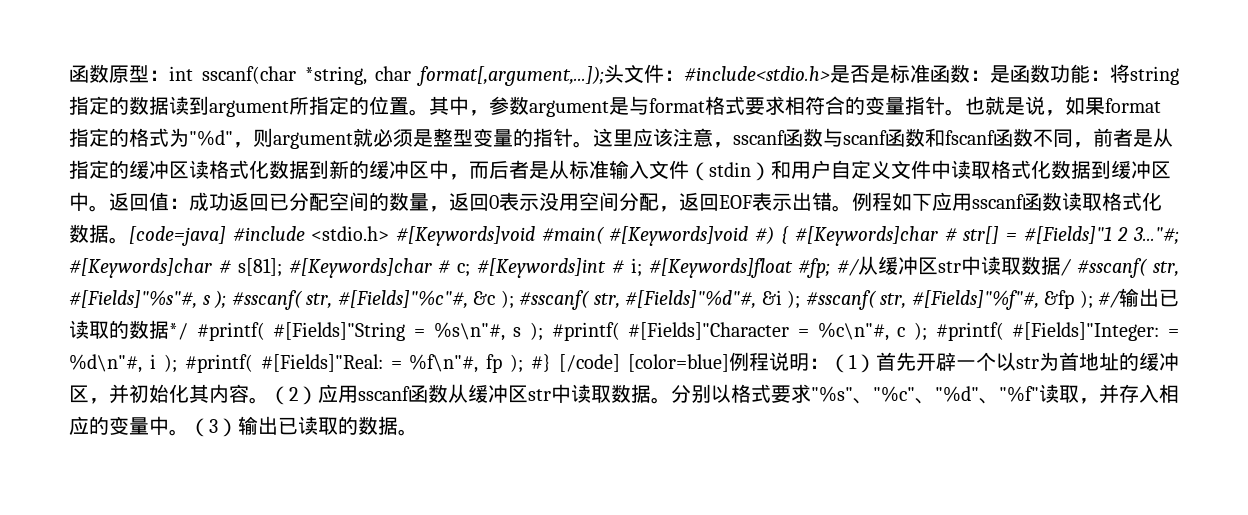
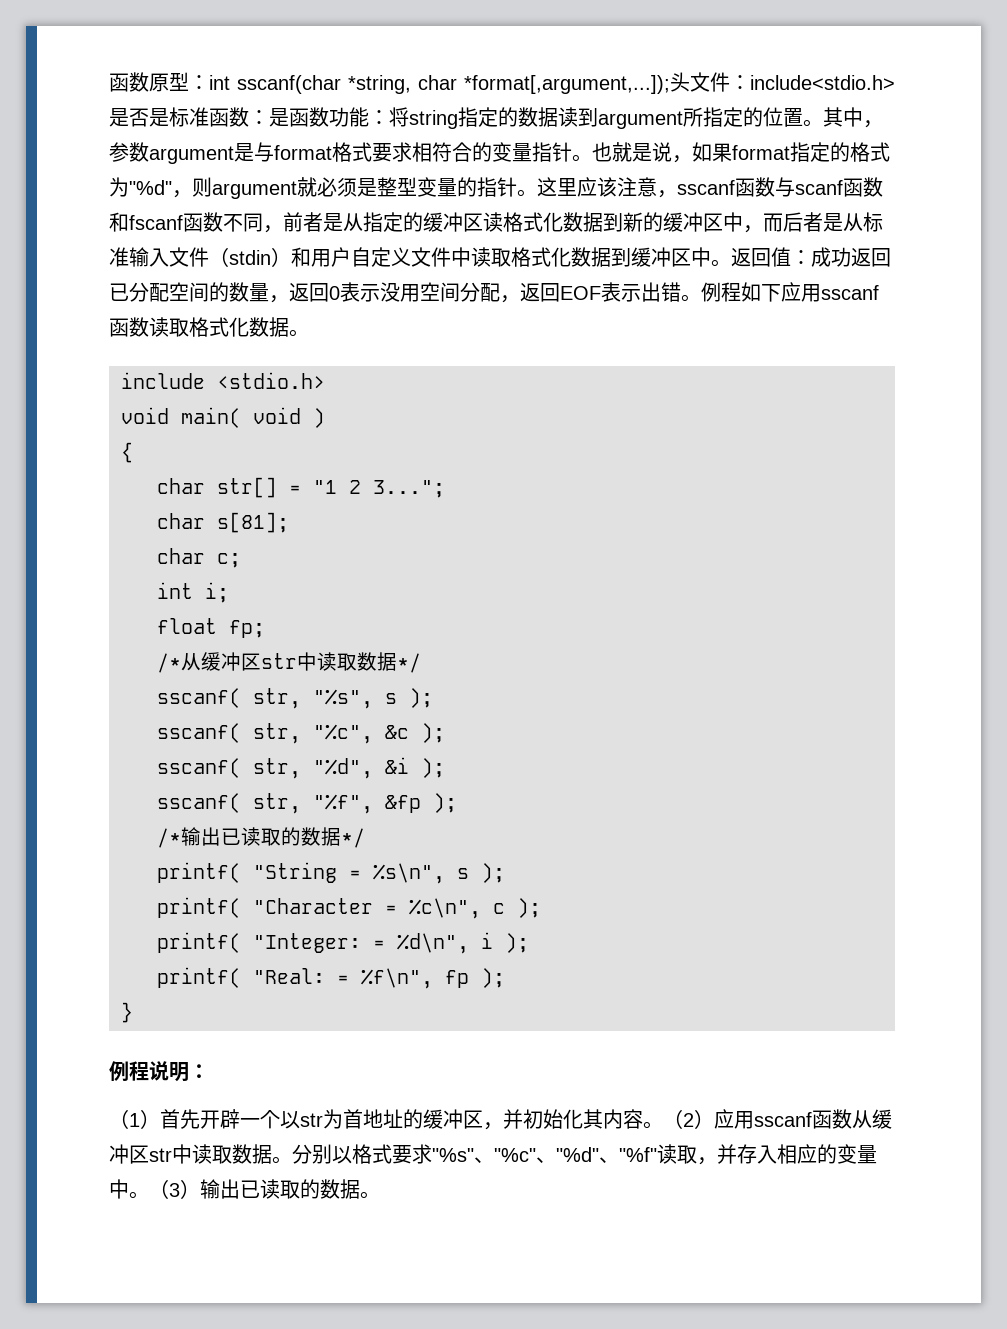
- 函数原型：int sscanf(char *string, char format[,argument,...]);头文件：#include<stdio.h>是否是标准函数：是函数功能：将string指定的数据读到argument所指定的位置。
+ 函数原型：int sscanf(char *string, char *format[,argument,...]);头文件：include<stdio.h>是否是标准函数：是函数功能：将string指定的数据读到argument所指定的位置。
- 例程如下应用sscanf函数读取格式化数据。[code=java] #include <stdio.h> #[Keywords]void #main( #[Keywords]void #) { #[Keywords]char # str[] = #[Fields]"1 2 3..."#; #[Keywords]char # s[81]; #[Keywords]char # c; #[Keywords]int # i; #[Keywords]float #fp; #/从缓冲区str中读取数据/ #sscanf( str, #[Fields]"%s"#, s ); #sscanf( str, #[Fields]"%c"#, &c ); #sscanf( str, #[Fields]"%d"#, &i ); #sscanf( str, #[Fields]"%f"#, &fp ); #/输出已读取的数据*/ #printf( #[Fields]"String = %s\n"#, s ); #printf( #[Fields]"Character = %c\n"#, c ); #printf( #[Fields]"Integer: = %d\n"#, i ); #printf( #[Fields]"Real: = %f\n"#, fp ); #} [/code] [color=blue]例程说明：（1）首先开辟一个以str为首地址的缓冲区，并初始化其内容。
+ 例程如下应用sscanf函数读取格式化数据。
+ include <stdio.h>
+ void main( void )
+ {
+ char str[] = "1 2 3...";
+ char s[81];
+ char c;
+ int i;
+ float fp;
+ /*从缓冲区str中读取数据*/
+ sscanf( str, "%s", s );
+ sscanf( str, "%c", &c );
+ sscanf( str, "%d", &i );
+ sscanf( str, "%f", &fp );
+ /*输出已读取的数据*/
+ printf( "String = %s\n", s );
+ printf( "Character = %c\n", c );
+ printf( "Integer: = %d\n", i );
+ printf( "Real: = %f\n", fp );
+ }
+ 例程说明：
+ （1）首先开辟一个以str为首地址的缓冲区，并初始化其内容。

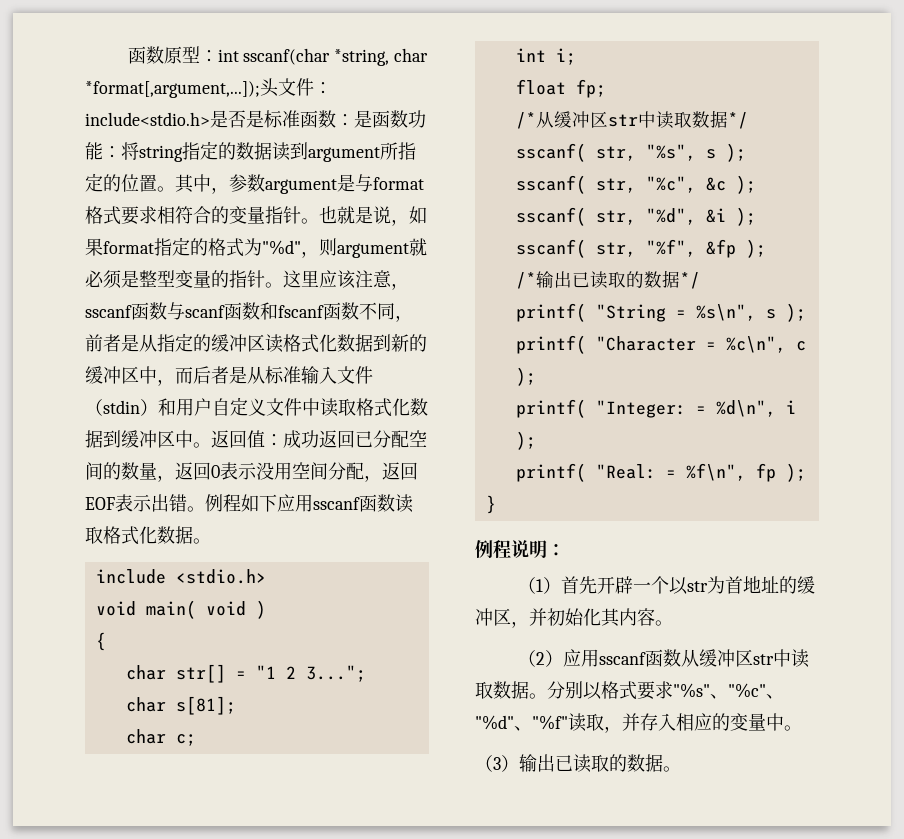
- （1）首先开辟一个以str为首地址的缓冲区，并初始化其内容。（2）应用sscanf函数从缓冲区str中读取数据。
+ （1）首先开辟一个以str为首地址的缓冲区，并初始化其内容。
+ （2）应用sscanf函数从缓冲区str中读取数据。
- 分别以格式要求"%s"、"%c"、"%d"、"%f"读取，并存入相应的变量中。（3）输出已读取的数据。
+ 分别以格式要求"%s"、"%c"、"%d"、"%f"读取，并存入相应的变量中。
+ （3）输出已读取的数据。

